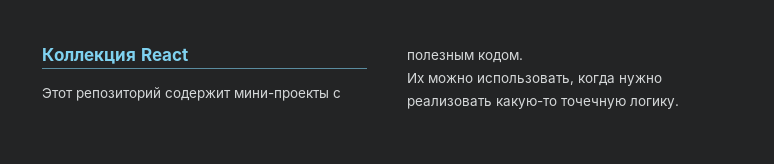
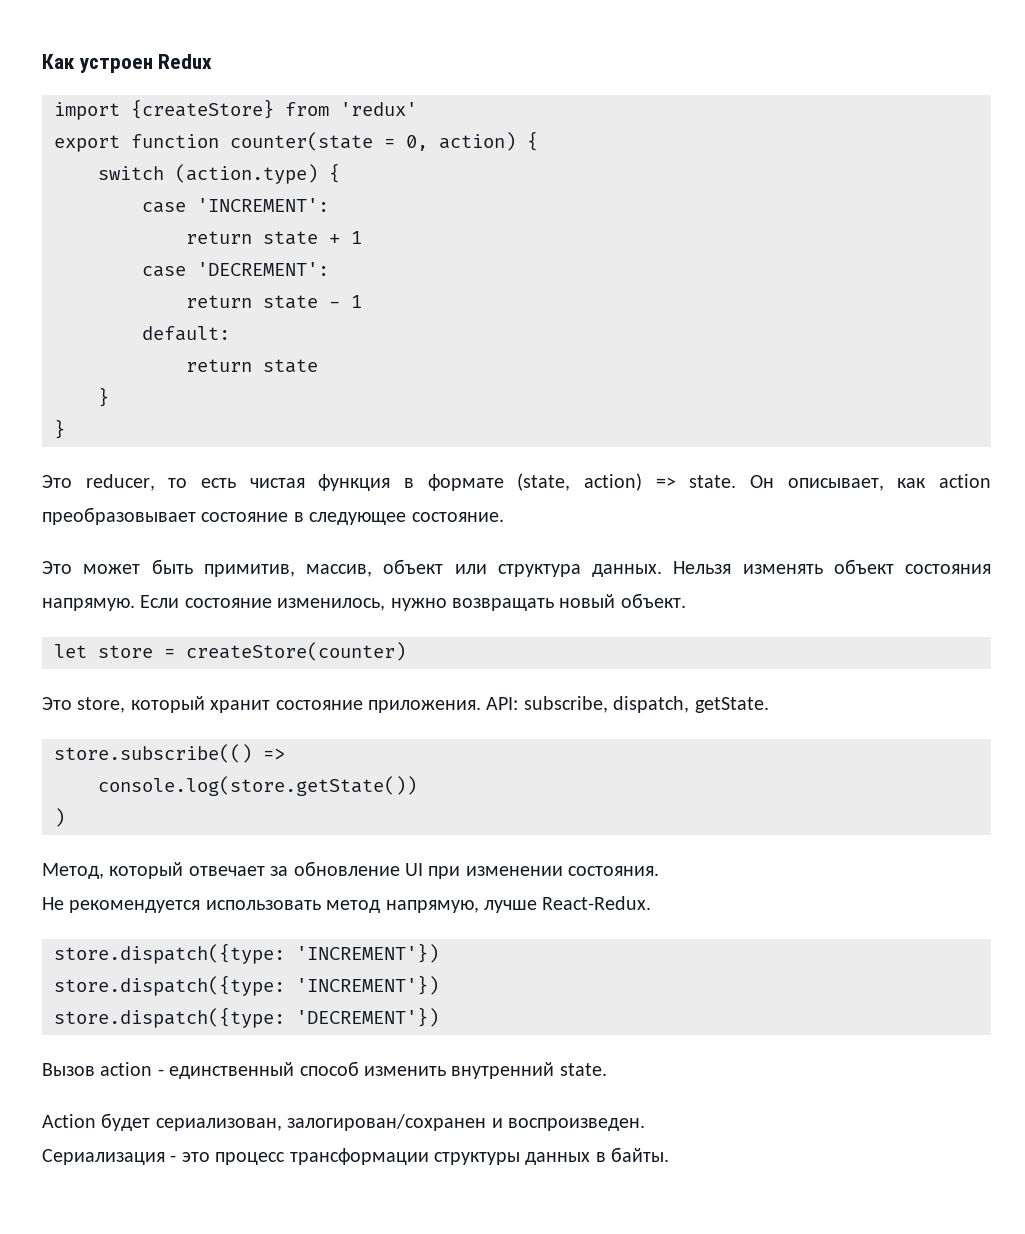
- Коллекция React
- Этот репозиторий содержит мини-проекты с полезным кодом.
- Их можно использовать, когда нужно реализовать какую-то точечную логику.
+ Как устроен Redux
+ import {createStore} from 'redux'
+ export function counter(state = 0, action) {
+ switch (action.type) {
+ case 'INCREMENT':
+ return state + 1
+ case 'DECREMENT':
+ return state - 1
+ default:
+ return state
+ }
+ }
+ Это reducer, то есть чистая функция в формате (state, action) => state. Он описывает, как action преобразовывает состояние в следующее состояние.
+ Это может быть примитив, массив, объект или структура данных. Нельзя изменять объект состояния напрямую. Если состояние изменилось, нужно возвращать новый объект.
+ let store = createStore(counter)
+ Это store, который хранит состояние приложения. API: subscribe, dispatch, getState.
+ store.subscribe(() =>
+ console.log(store.getState())
+ )
+ Метод, который отвечает за обновление UI при изменении состояния.
+ Не рекомендуется использовать метод напрямую, лучше React-Redux.
+ store.dispatch({type: 'INCREMENT'})
+ store.dispatch({type: 'INCREMENT'})
+ store.dispatch({type: 'DECREMENT'})
+ Вызов action - единственный способ изменить внутренний state.
+ Action будет сериализован, залогирован/сохранен и воспроизведен.
+ Сериализация - это процесс трансформации структуры данных в байты.

